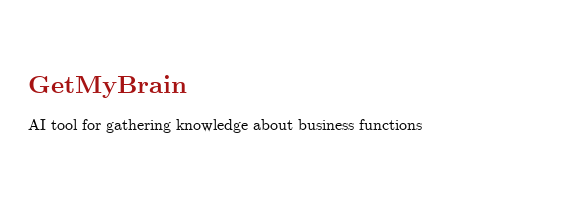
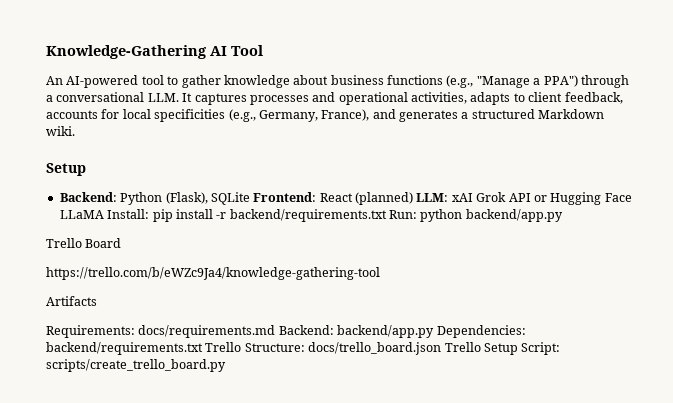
- GetMyBrain
- AI tool for gathering knowledge about business functions
+ Knowledge-Gathering AI Tool
+ An AI-powered tool to gather knowledge about business functions (e.g., "Manage a PPA") through a conversational LLM. It captures processes and operational activities, adapts to client feedback, accounts for local specificities (e.g., Germany, France), and generates a structured Markdown wiki.
+ Setup
+ Backend: Python (Flask), SQLite Frontend: React (planned) LLM: xAI Grok API or Hugging Face LLaMA Install: pip install -r backend/requirements.txt Run: python backend/app.py
+ Trello Board
+ https://trello.com/b/eWZc9Ja4/knowledge-gathering-tool
+ Artifacts
+ Requirements: docs/requirements.md Backend: backend/app.py Dependencies: backend/requirements.txt Trello Structure: docs/trello_board.json Trello Setup Script: scripts/create_trello_board.py

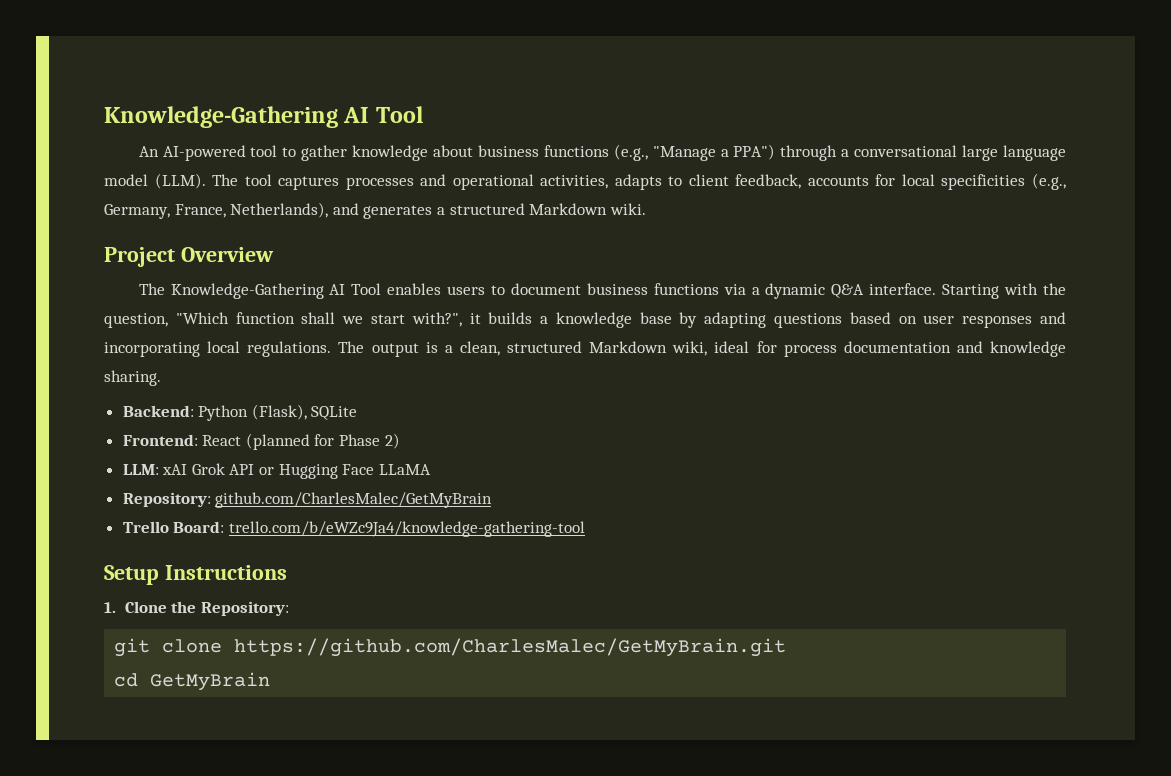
- An AI-powered tool to gather knowledge about business functions (e.g., "Manage a PPA") through a conversational LLM. It captures processes and operational activities, adapts to client feedback, accounts for local specificities (e.g., Germany, France), and generates a structured Markdown wiki.
- Setup
+ An AI-powered tool to gather knowledge about business functions (e.g., "Manage a PPA") through a conversational large language model (LLM). The tool captures processes and operational activities, adapts to client feedback, accounts for local specificities (e.g., Germany, France, Netherlands), and generates a structured Markdown wiki.
+ Project Overview
+ The Knowledge-Gathering AI Tool enables users to document business functions via a dynamic Q&A interface. Starting with the question, "Which function shall we start with?", it builds a knowledge base by adapting questions based on user responses and incorporating local regulations. The output is a clean, structured Markdown wiki, ideal for process documentation and knowledge sharing.
- Backend: Python (Flask), SQLite Frontend: React (planned) LLM: xAI Grok API or Hugging Face LLaMA Install: pip install -r backend/requirements.txt Run: python backend/app.py
- Trello Board
- https://trello.com/b/eWZc9Ja4/knowledge-gathering-tool
- Artifacts
- Requirements: docs/requirements.md Backend: backend/app.py Dependencies: backend/requirements.txt Trello Structure: docs/trello_board.json Trello Setup Script: scripts/create_trello_board.py
+ Backend: Python (Flask), SQLite
+ Frontend: React (planned for Phase 2)
+ LLM: xAI Grok API or Hugging Face LLaMA
+ Repository: github.com/CharlesMalec/GetMyBrain
+ Trello Board: trello.com/b/eWZc9Ja4/knowledge-gathering-tool
+ Setup Instructions
+ 1. Clone the Repository:
+ git clone https://github.com/CharlesMalec/GetMyBrain.git
+ cd GetMyBrain

